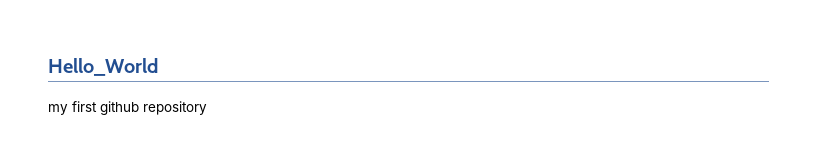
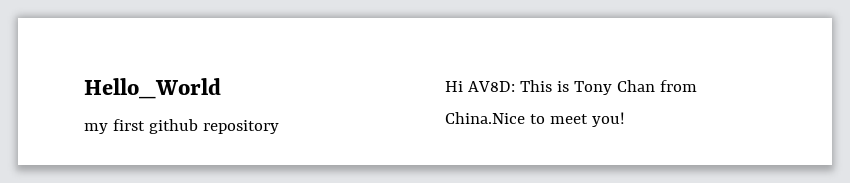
+ Hi AV8D: This is Tony Chan from China.Nice to meet you!

